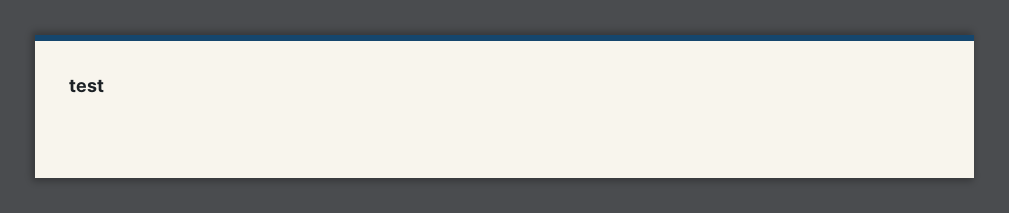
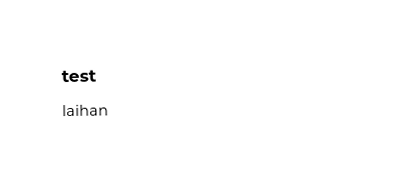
+ laihan

